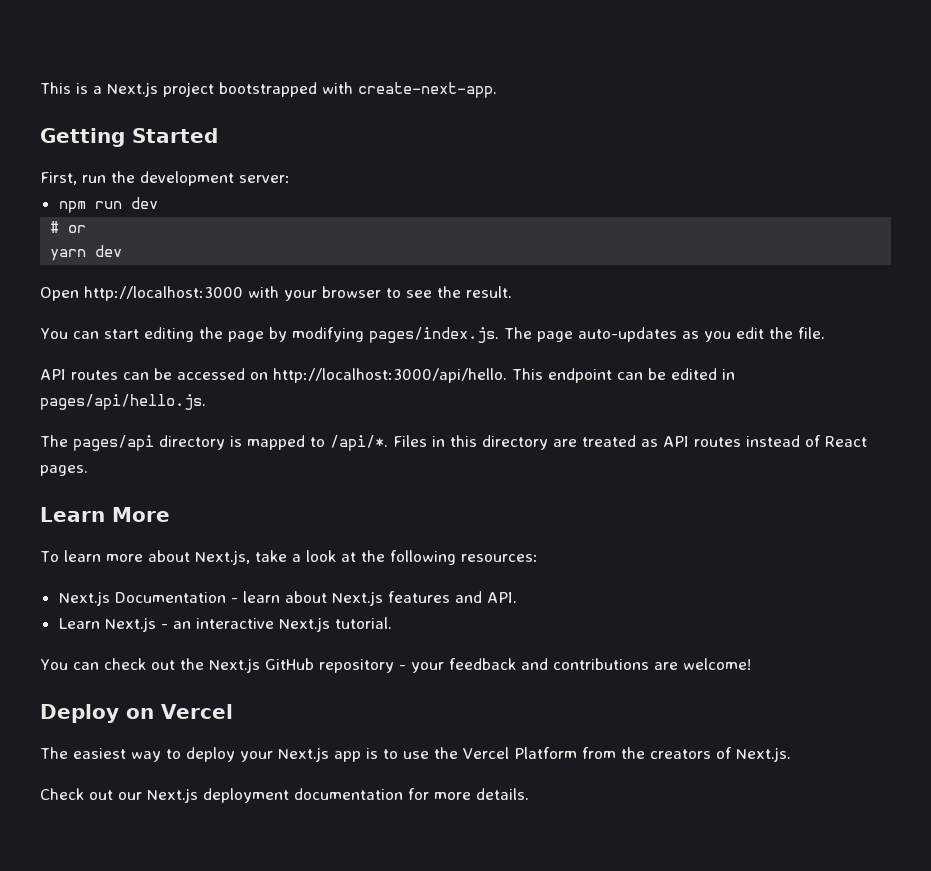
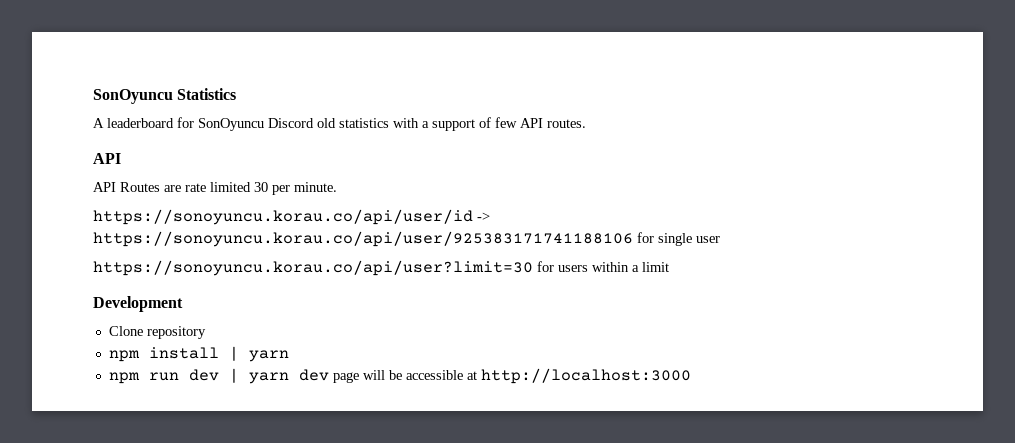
- This is a Next.js project bootstrapped with create-next-app.
- Getting Started
- First, run the development server:
+ SonOyuncu Statistics
+ A leaderboard for SonOyuncu Discord old statistics with a support of few API routes.
+ API
+ API Routes are rate limited 30 per minute.
+ https://sonoyuncu.korau.co/api/user/id -> https://sonoyuncu.korau.co/api/user/925383171741188106 for single user
+ https://sonoyuncu.korau.co/api/user?limit=30 for users within a limit
+ Development
+ Clone repository
+ npm install | yarn
- npm run dev
- # or
- yarn dev
- Open http://localhost:3000 with your browser to see the result.
- You can start editing the page by modifying pages/index.js. The page auto-updates as you edit the file.
- API routes can be accessed on http://localhost:3000/api/hello. This endpoint can be edited in pages/api/hello.js.
- The pages/api directory is mapped to /api/*. Files in this directory are treated as API routes instead of React pages.
- Learn More
- To learn more about Next.js, take a look at the following resources:
- Next.js Documentation - learn about Next.js features and API.
- Learn Next.js - an interactive Next.js tutorial.
- You can check out the Next.js GitHub repository - your feedback and contributions are welcome!
- Deploy on Vercel
- The easiest way to deploy your Next.js app is to use the Vercel Platform from the creators of Next.js.
- Check out our Next.js deployment documentation for more details.
+ npm run dev | yarn dev page will be accessible at http://localhost:3000

